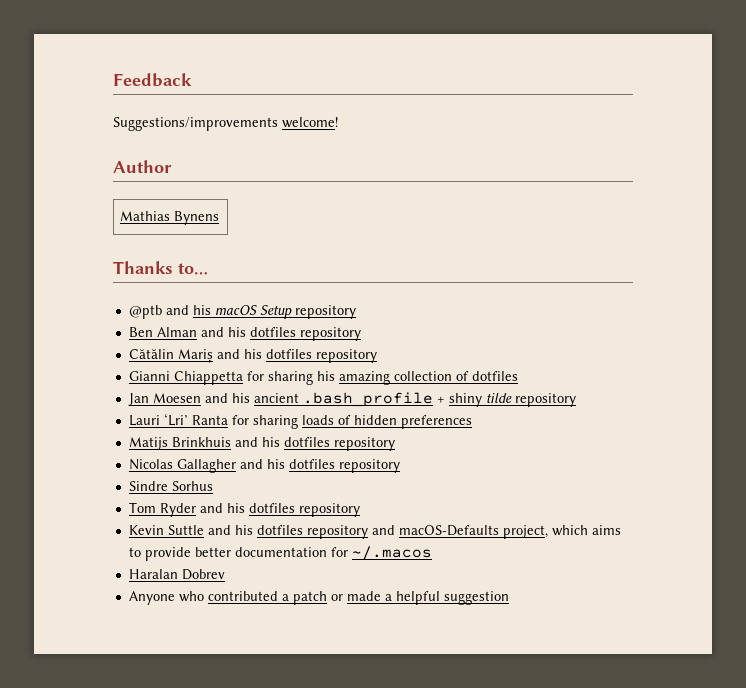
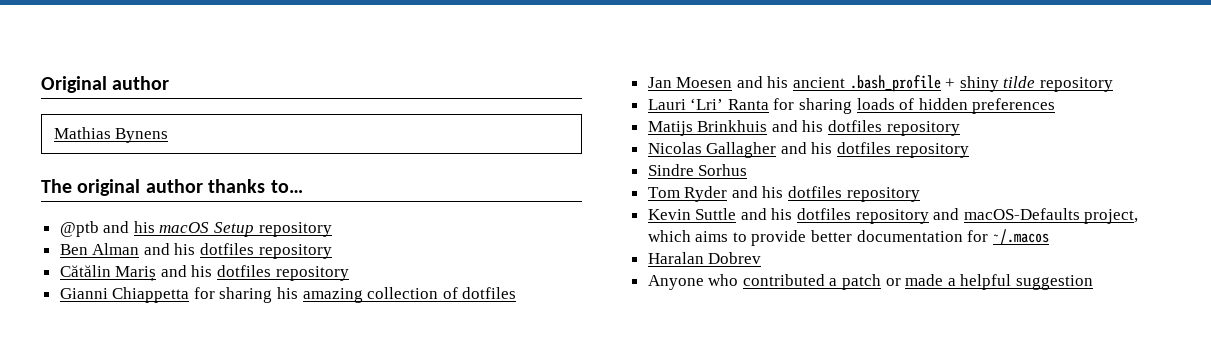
- Feedback
- Suggestions/improvements welcome!
- Author
+ Original author
  Mathias Bynens
- Thanks to…
+ The original author thanks to…

